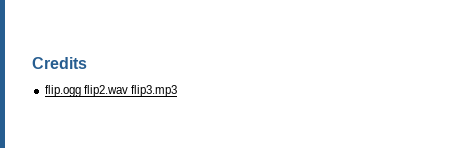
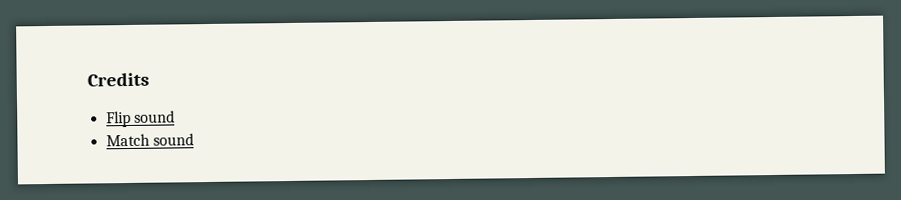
- flip.ogg flip2.wav flip3.mp3
+ Flip sound
+ Match sound

